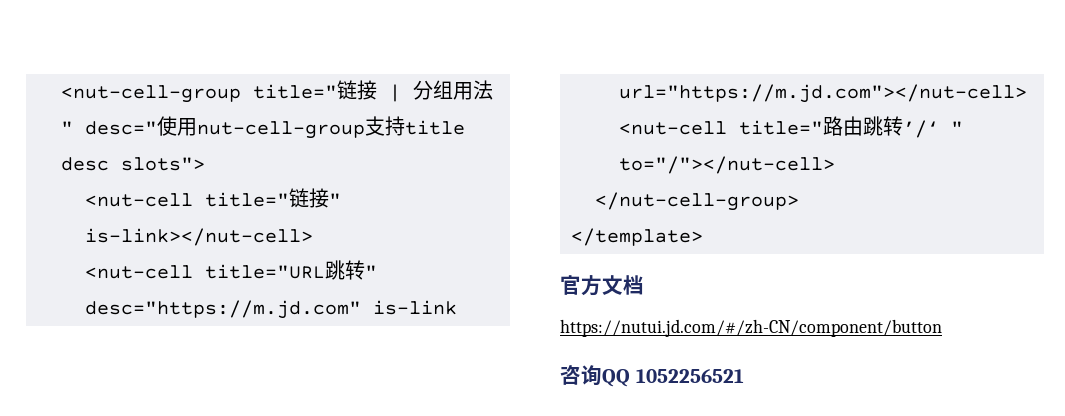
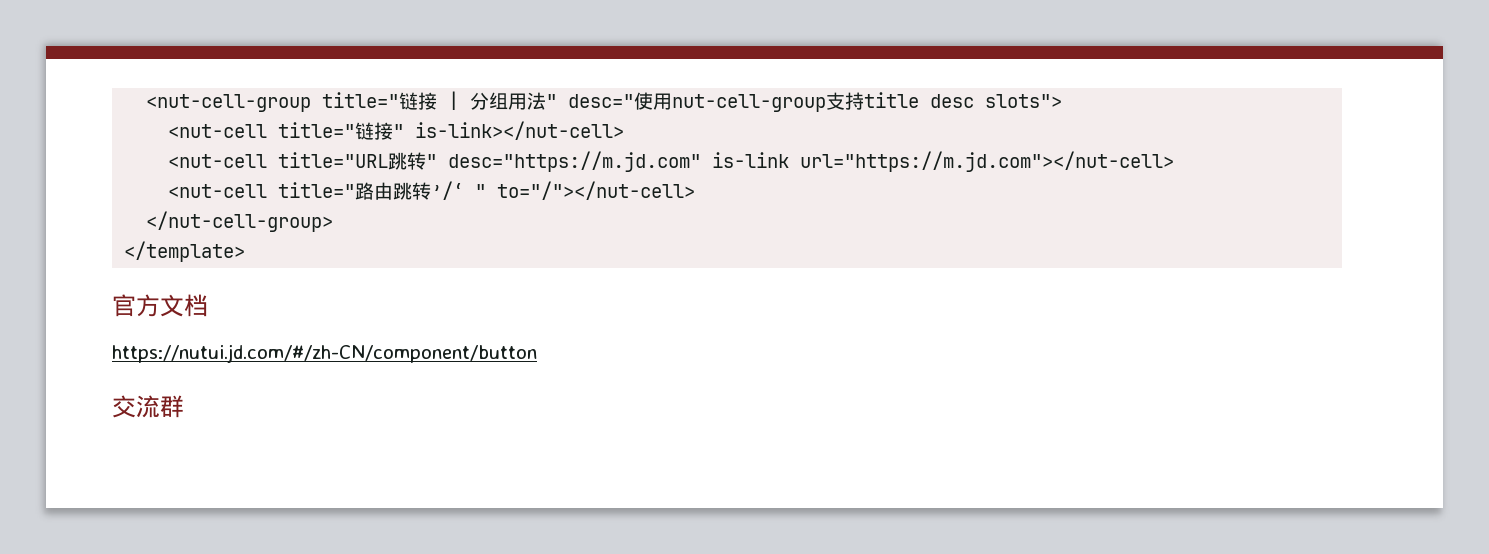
- 咨询QQ 1052256521
+ 交流群

